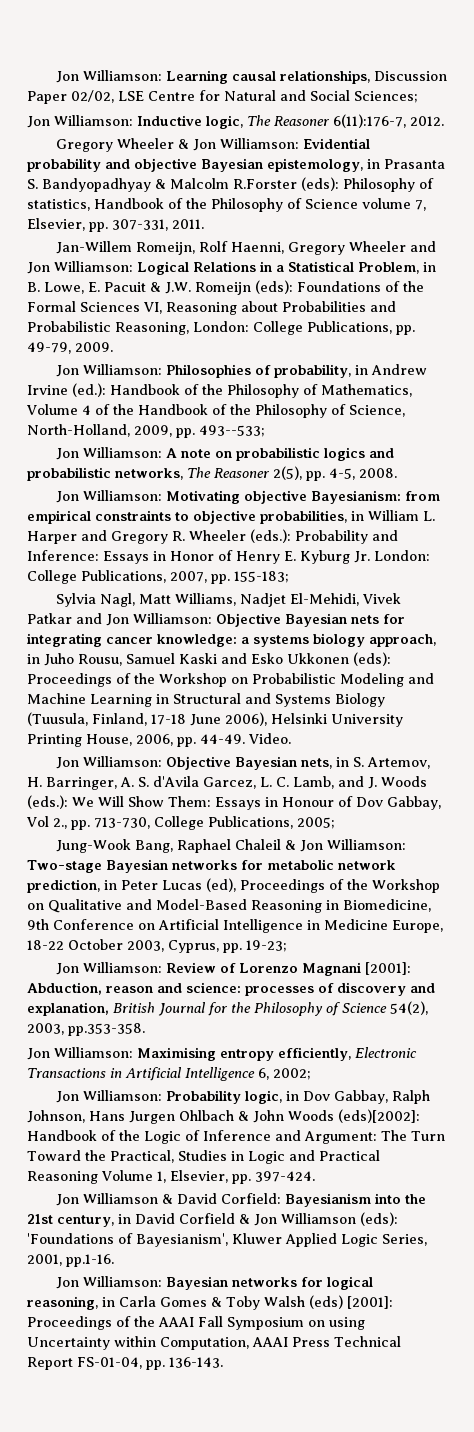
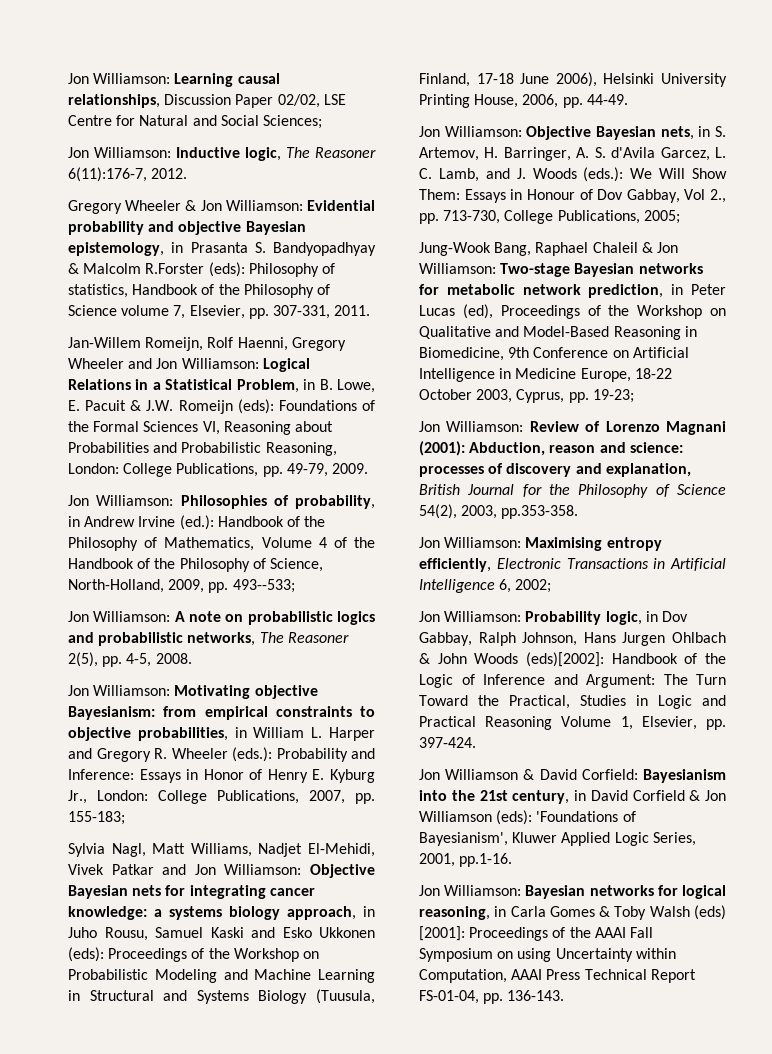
- Jon Williamson: Motivating objective Bayesianism: from empirical constraints to objective probabilities, in William L. Harper and Gregory R. Wheeler (eds.): Probability and Inference: Essays in Honor of Henry E. Kyburg Jr. London: College Publications, 2007, pp. 155-183;
+ Jon Williamson: Motivating objective Bayesianism: from empirical constraints to objective probabilities, in William L. Harper and Gregory R. Wheeler (eds.): Probability and Inference: Essays in Honor of Henry E. Kyburg Jr., London: College Publications, 2007, pp. 155-183;
- Video.
- Jon Williamson: Review of Lorenzo Magnani [2001]: Abduction, reason and science: processes of discovery and explanation, British Journal for the Philosophy of Science 54(2), 2003, pp.353-358.
+ Jon Williamson: Review of Lorenzo Magnani (2001): Abduction, reason and science: processes of discovery and explanation, British Journal for the Philosophy of Science 54(2), 2003, pp.353-358.

